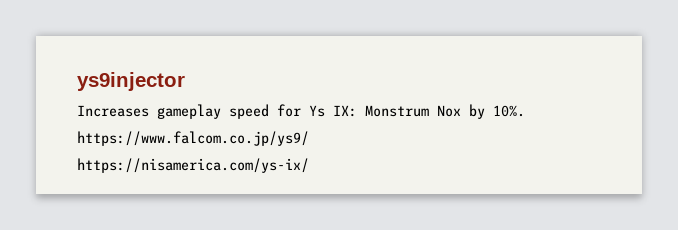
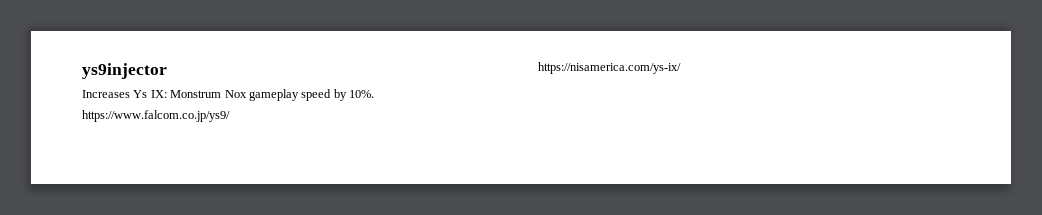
- Increases gameplay speed for Ys IX: Monstrum Nox by 10%.
+ Increases Ys IX: Monstrum Nox gameplay speed by 10%.

